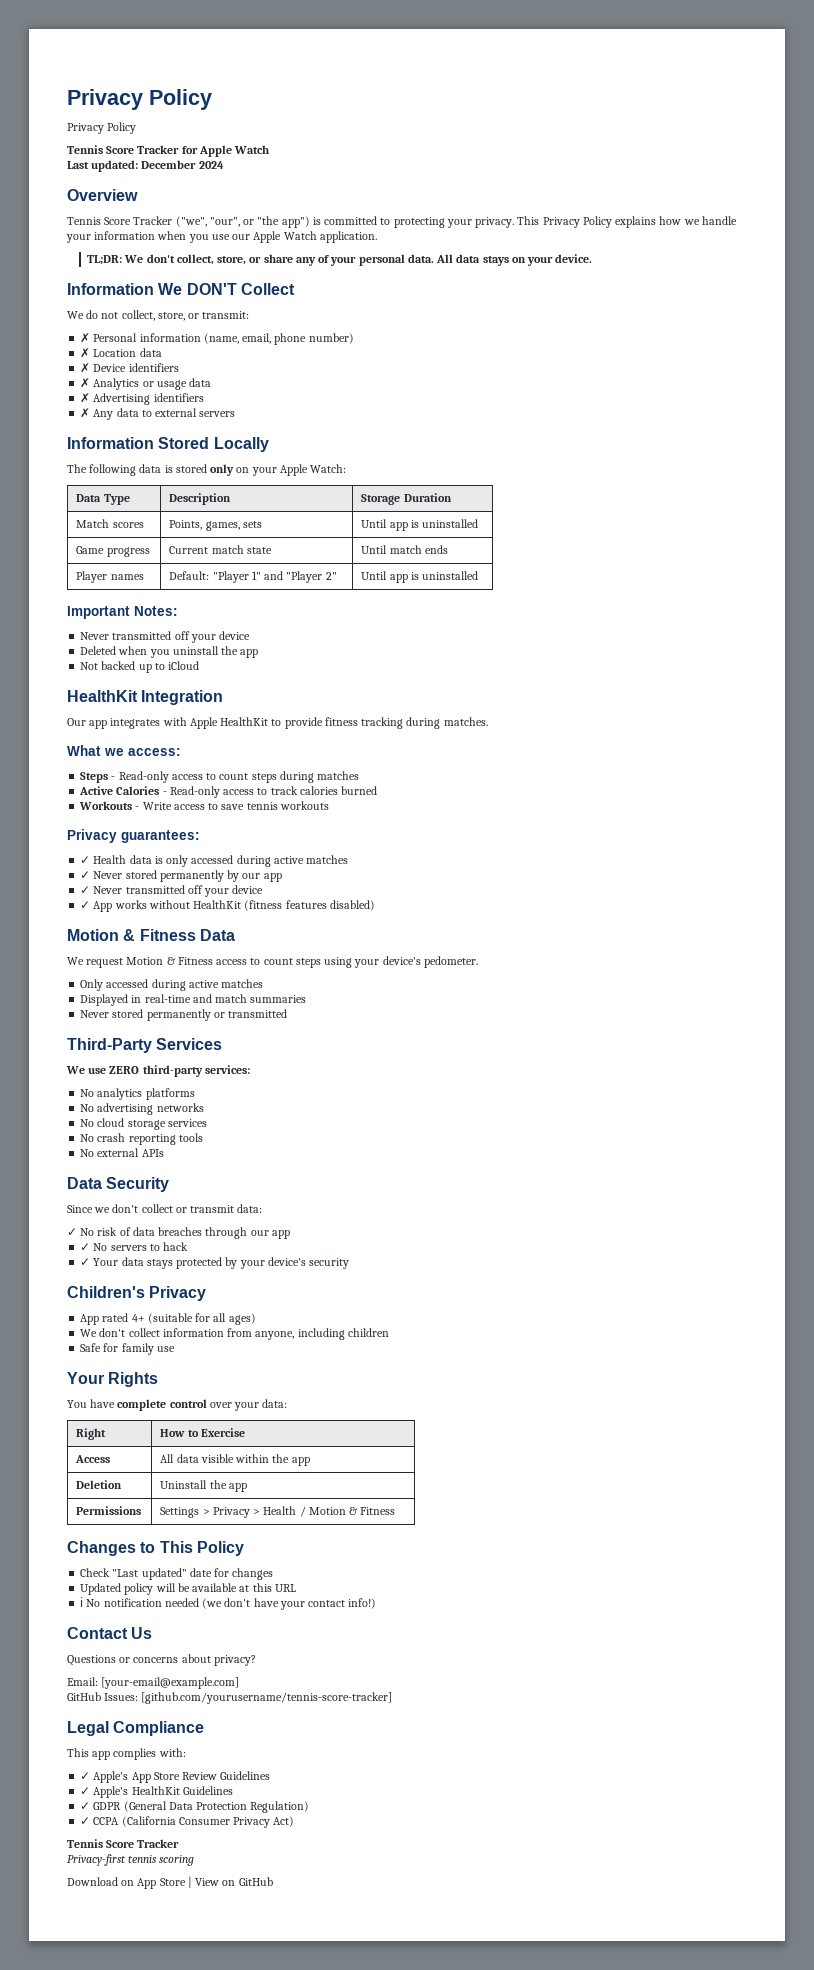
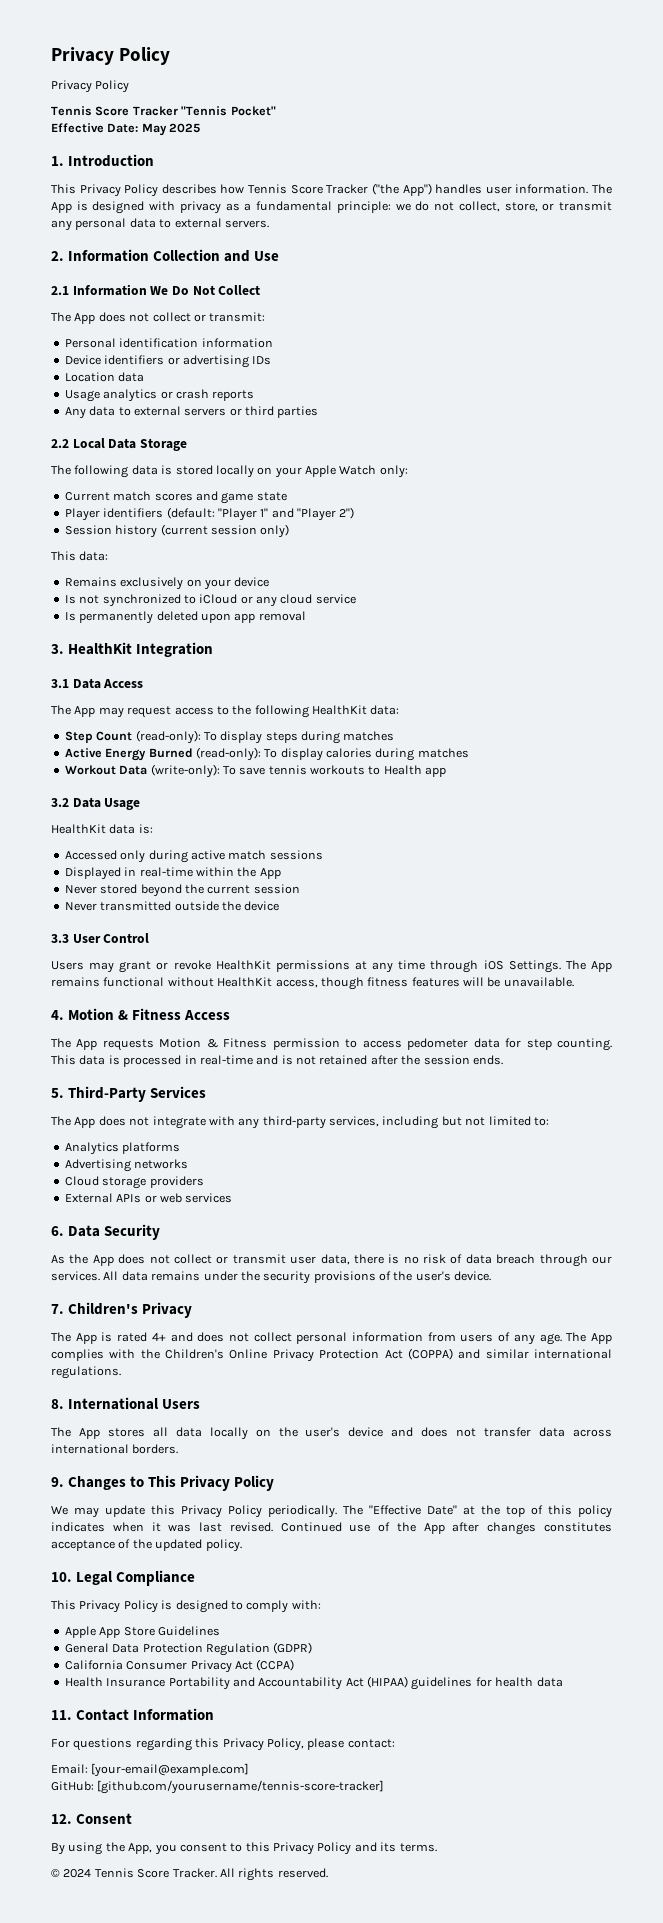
- Tennis Score Tracker for Apple Watch
- Last updated: December 2024
- Overview
- Tennis Score Tracker ("we", "our", or "the app") is committed to protecting your privacy. This Privacy Policy explains how we handle your information when you use our Apple Watch application.
- TL;DR: We don't collect, store, or share any of your personal data. All data stays on your device.
- Information We DON'T Collect
- We do not collect, store, or transmit:
+ Tennis Score Tracker "Tennis Pocket"
+ Effective Date: May 2025
+ 1. Introduction
+ This Privacy Policy describes how Tennis Score Tracker ("the App") handles user information. The App is designed with privacy as a fundamental principle: we do not collect, store, or transmit any personal data to external servers.
+ 2. Information Collection and Use
+ 2.1 Information We Do Not Collect
+ The App does not collect or transmit:
- ✗ Personal information (name, email, phone number)
- ✗ Location data
- ✗ Device identifiers
- ✗ Analytics or usage data
- ✗ Advertising identifiers
- ✗ Any data to external servers
- Information Stored Locally
+ Personal identification information
+ Device identifiers or advertising IDs
+ Location data
+ Usage analytics or crash reports
+ Any data to external servers or third parties
+ 2.2 Local Data Storage
- The following data is stored only on your Apple Watch:
- Data Type | Description | Storage Duration
- Match scores | Points, games, sets | Until app is uninstalled
- Game progress | Current match state | Until match ends
- Player names | Default: "Player 1" and "Player 2" | Until app is uninstalled
- Important Notes:
- Never transmitted off your device
- Deleted when you uninstall the app
- Not backed up to iCloud
- HealthKit Integration
- Our app integrates with Apple HealthKit to provide fitness tracking during matches.
- What we access:
- Steps - Read-only access to count steps during matches
- Active Calories - Read-only access to track calories burned
- Workouts - Write access to save tennis workouts
- Privacy guarantees:
- ✓ Health data is only accessed during active matches
- ✓ Never stored permanently by our app
- ✓ Never transmitted off your device
- ✓ App works without HealthKit (fitness features disabled)
- Motion & Fitness Data
- We request Motion & Fitness access to count steps using your device's pedometer.
- Only accessed during active matches
+ The following data is stored locally on your Apple Watch only:
+ Current match scores and game state
+ Player identifiers (default: "Player 1" and "Player 2")
+ Session history (current session only)
+ This data:
+ Remains exclusively on your device
+ Is not synchronized to iCloud or any cloud service
+ Is permanently deleted upon app removal
+ 3. HealthKit Integration
+ 3.1 Data Access
+ The App may request access to the following HealthKit data:
+ Step Count (read-only): To display steps during matches
+ Active Energy Burned (read-only): To display calories during matches
+ Workout Data (write-only): To save tennis workouts to Health app
+ 3.2 Data Usage
+ HealthKit data is:
+ Accessed only during active match sessions
- Displayed in real-time and match summaries
- Never stored permanently or transmitted
- Third-Party Services
- We use ZERO third-party services:
- No analytics platforms
+ Displayed in real-time within the App
+ Never stored beyond the current session
+ Never transmitted outside the device
+ 3.3 User Control
+ Users may grant or revoke HealthKit permissions at any time through iOS Settings. The App remains functional without HealthKit access, though fitness features will be unavailable.
+ 4. Motion & Fitness Access
+ The App requests Motion & Fitness permission to access pedometer data for step counting. This data is processed in real-time and is not retained after the session ends.
+ 5. Third-Party Services
+ The App does not integrate with any third-party services, including but not limited to:
+ Analytics platforms
- No advertising networks
+ Advertising networks
- No cloud storage services
- No crash reporting tools
- No external APIs
- Data Security
- Since we don't collect or transmit data:
- ✓ No risk of data breaches through our app
- ✓ No servers to hack
- ✓ Your data stays protected by your device's security
- Children's Privacy
- App rated 4+ (suitable for all ages)
- We don't collect information from anyone, including children
- Safe for family use
- Your Rights
- You have complete control over your data:
- Right | How to Exercise
- Access | All data visible within the app
- Deletion | Uninstall the app
- Permissions | Settings > Privacy > Health / Motion & Fitness
- Changes to This Policy
- Check "Last updated" date for changes
- Updated policy will be available at this URL
- ℹ No notification needed (we don't have your contact info!)
- Contact Us
- Questions or concerns about privacy?
+ Cloud storage providers
+ External APIs or web services
+ 6. Data Security
+ As the App does not collect or transmit user data, there is no risk of data breach through our services. All data remains under the security provisions of the user's device.
+ 7. Children's Privacy
+ The App is rated 4+ and does not collect personal information from users of any age. The App complies with the Children's Online Privacy Protection Act (COPPA) and similar international regulations.
+ 8. International Users
+ The App stores all data locally on the user's device and does not transfer data across international borders.
+ 9. Changes to This Privacy Policy
+ We may update this Privacy Policy periodically. The "Effective Date" at the top of this policy indicates when it was last revised. Continued use of the App after changes constitutes acceptance of the updated policy.
+ 10. Legal Compliance
+ This Privacy Policy is designed to comply with:
+ Apple App Store Guidelines
+ General Data Protection Regulation (GDPR)
+ California Consumer Privacy Act (CCPA)
+ Health Insurance Portability and Accountability Act (HIPAA) guidelines for health data
+ 11. Contact Information
+ For questions regarding this Privacy Policy, please contact:
- GitHub Issues: [github.com/yourusername/tennis-score-tracker]
+ GitHub: [github.com/yourusername/tennis-score-tracker]
- Legal Compliance
- This app complies with:
- ✓ Apple's App Store Review Guidelines
- ✓ Apple's HealthKit Guidelines
- ✓ GDPR (General Data Protection Regulation)
- ✓ CCPA (California Consumer Privacy Act)
- Tennis Score Tracker
- Privacy-first tennis scoring
- Download on App Store | View on GitHub
+ 12. Consent
+ By using the App, you consent to this Privacy Policy and its terms.
+ © 2024 Tennis Score Tracker. All rights reserved.

